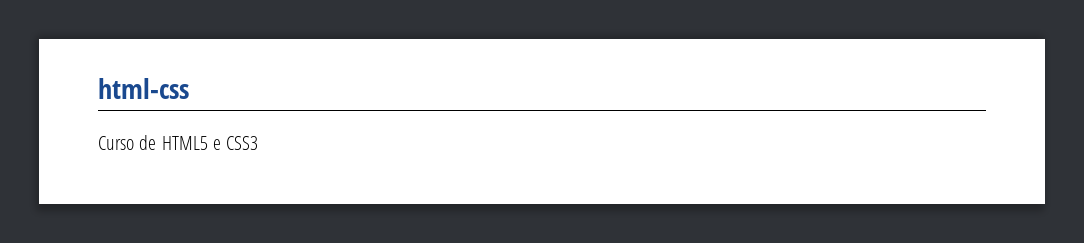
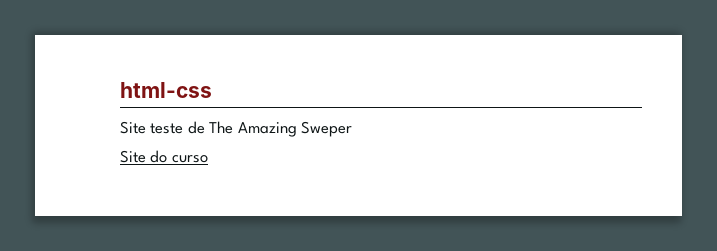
- Curso de HTML5 e CSS3
+ Site teste de The Amazing Sweper
+ Site do curso

